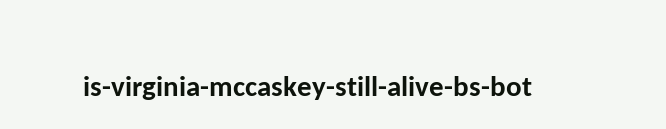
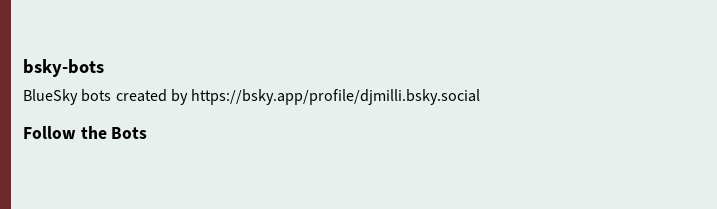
- is-virginia-mccaskey-still-alive-bs-bot
+ bsky-bots
+ BlueSky bots created by https://bsky.app/profile/djmilli.bsky.social
+ Follow the Bots

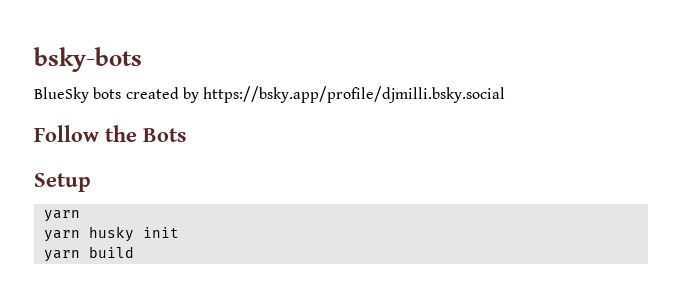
+ Setup
+ yarn
+ yarn husky init
+ yarn build

